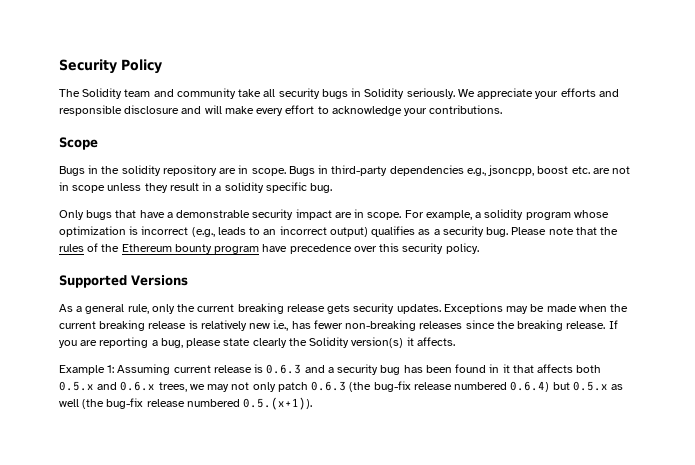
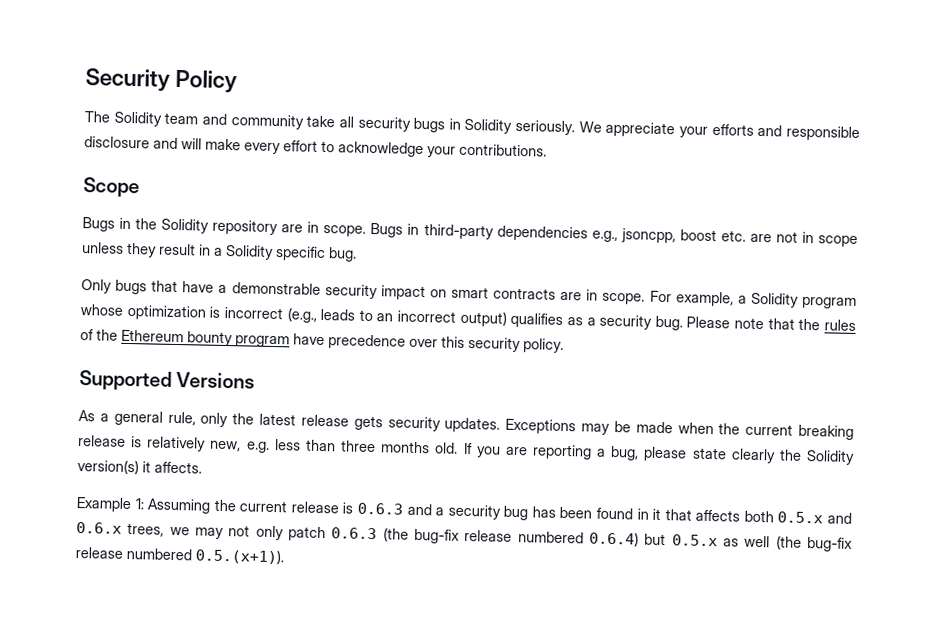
- Bugs in the solidity repository are in scope.
+ Bugs in the Solidity repository are in scope.
- Bugs in third-party dependencies e.g., jsoncpp, boost etc. are not in scope unless they result in a solidity specific bug.
+ Bugs in third-party dependencies e.g., jsoncpp, boost etc. are not in scope unless they result in a Solidity specific bug.
- Only bugs that have a demonstrable security impact are in scope.
+ Only bugs that have a demonstrable security impact on smart contracts are in scope.
- For example, a solidity program whose optimization is incorrect (e.g., leads to an incorrect output) qualifies as a security bug.
+ For example, a Solidity program whose optimization is incorrect (e.g., leads to an incorrect output) qualifies as a security bug.
- As a general rule, only the current breaking release gets security updates.
+ As a general rule, only the latest release gets security updates.
- Exceptions may be made when the current breaking release is relatively new i.e., has fewer non-breaking releases since the breaking release.
+ Exceptions may be made when the current breaking release is relatively new, e.g. less than three months old.
- Example 1: Assuming current release is 0.6.3 and a security bug has been found in it that affects both 0.5.x and 0.6.x trees, we may not only patch 0.6.3 (the bug-fix release numbered 0.6.4) but 0.5.x as well (the bug-fix release numbered 0.5.(x+1)).
+ Example 1: Assuming the current release is 0.6.3 and a security bug has been found in it that affects both 0.5.x and 0.6.x trees, we may not only patch 0.6.3 (the bug-fix release numbered 0.6.4) but 0.5.x as well (the bug-fix release numbered 0.5.(x+1)).

